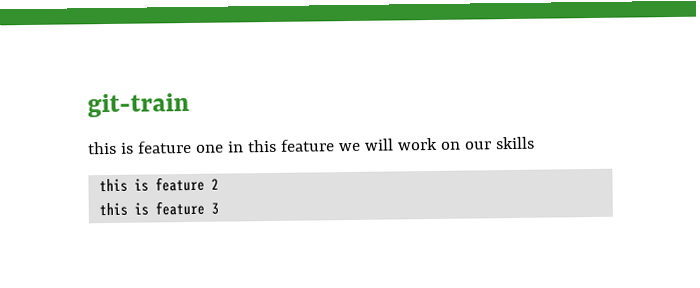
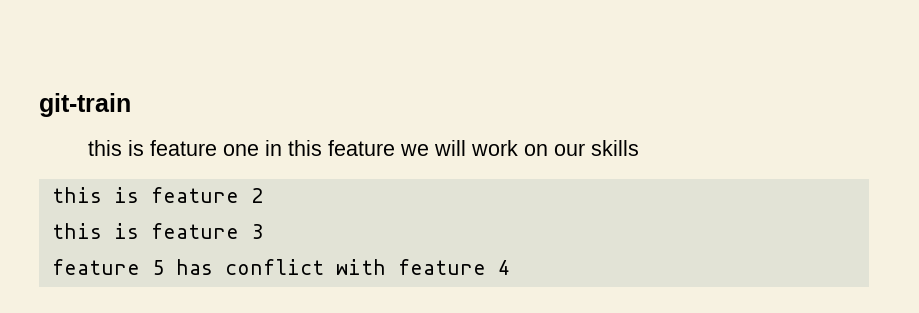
+ feature 5 has conflict with feature 4

